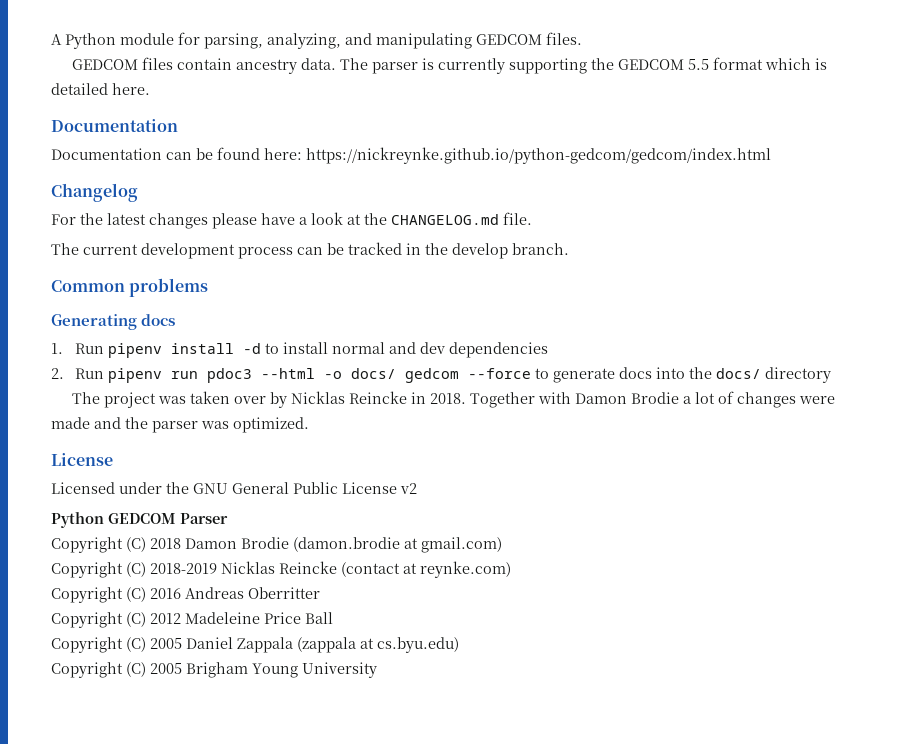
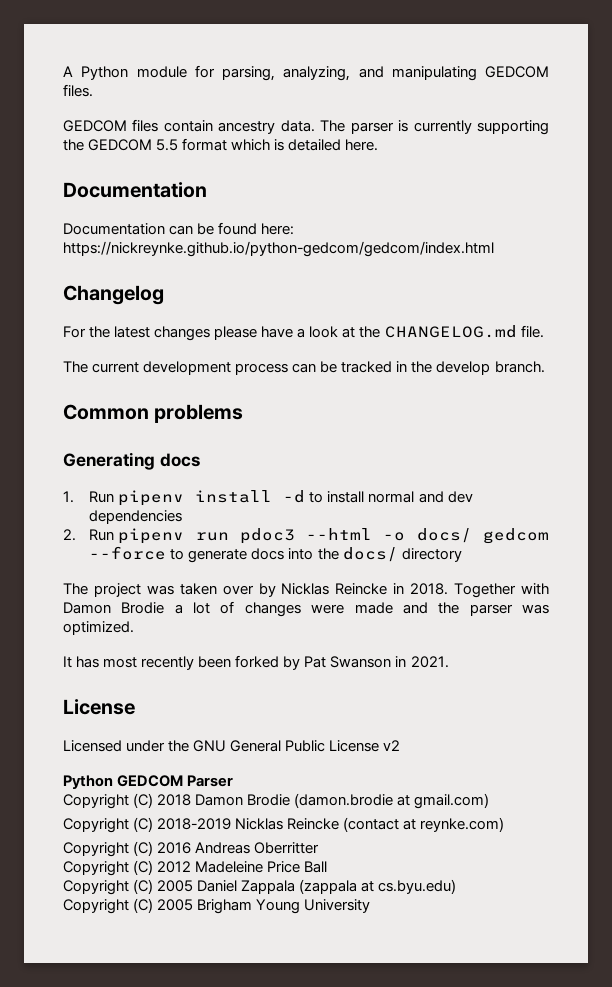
+ It has most recently been forked by Pat Swanson in 2021.

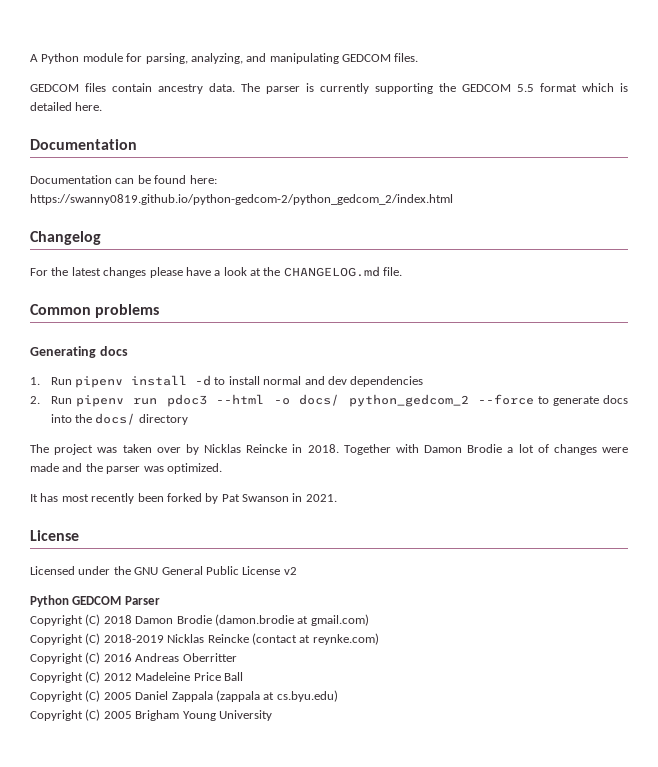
- Documentation can be found here: https://nickreynke.github.io/python-gedcom/gedcom/index.html
+ Documentation can be found here: https://swanny0819.github.io/python-gedcom-2/python_gedcom_2/index.html
- The current development process can be tracked in the develop branch.
- 2. Run pipenv run pdoc3 --html -o docs/ gedcom --force to generate docs into the docs/ directory
+ 2. Run pipenv run pdoc3 --html -o docs/ python_gedcom_2 --force to generate docs into the docs/ directory

